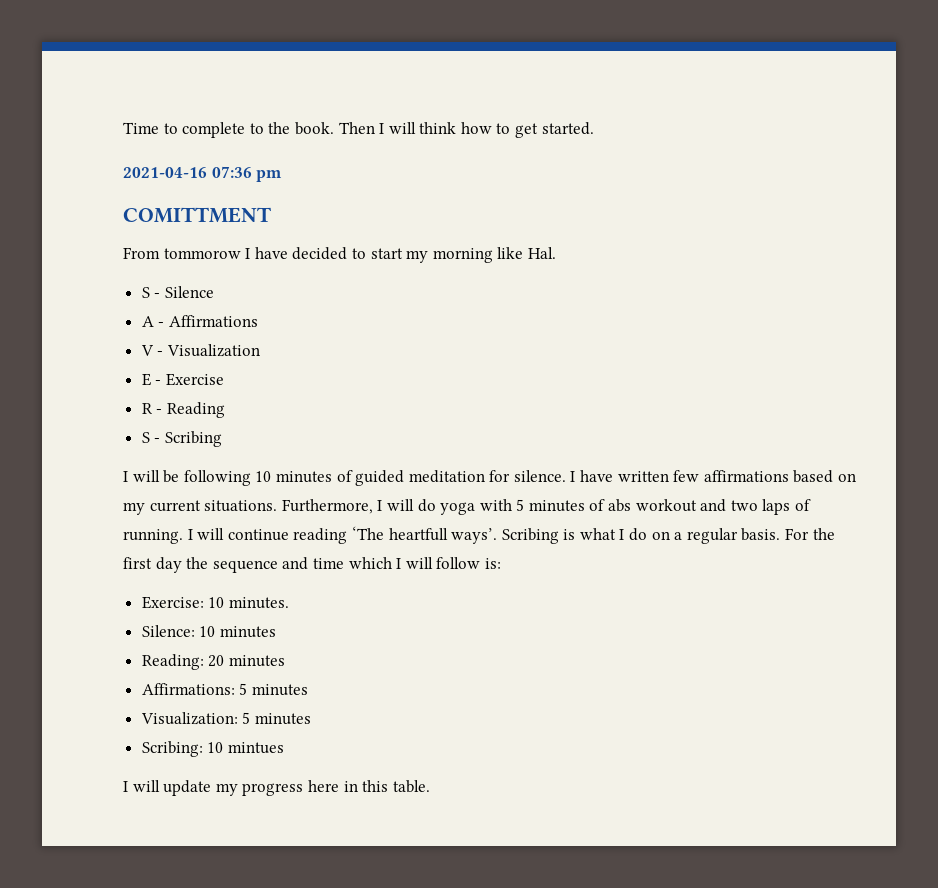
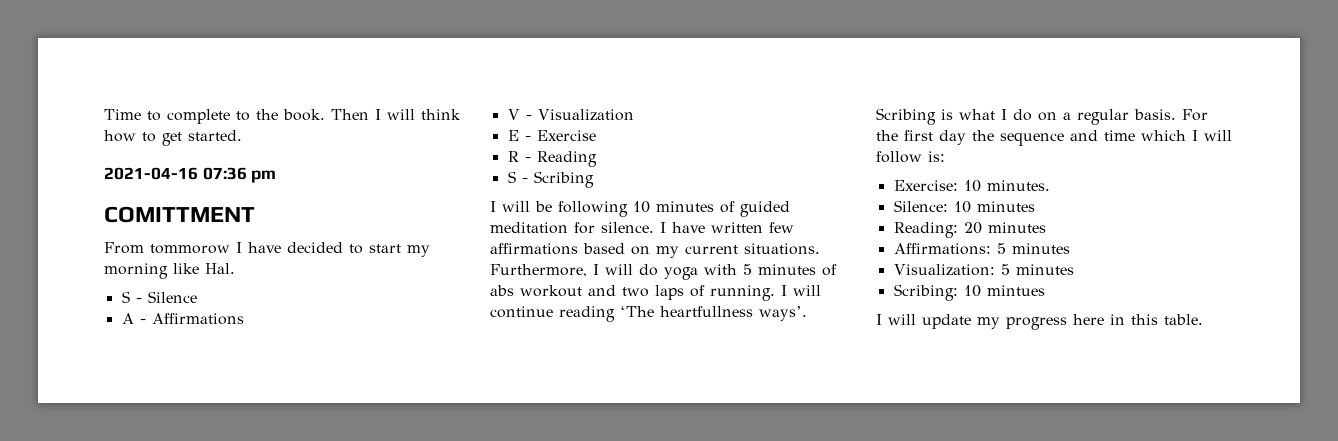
- I will continue reading ‘The heartfull ways’.
+ I will continue reading ‘The heartfullness ways’.

